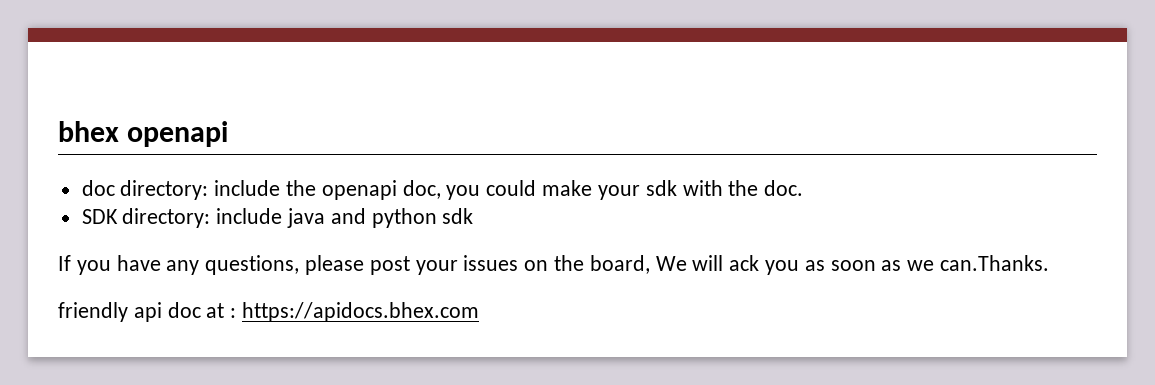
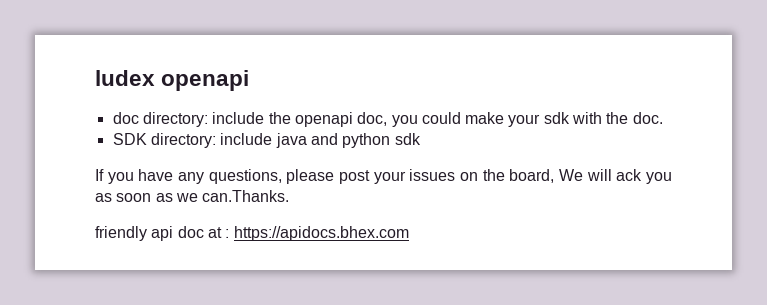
- bhex openapi
+ ludex openapi

